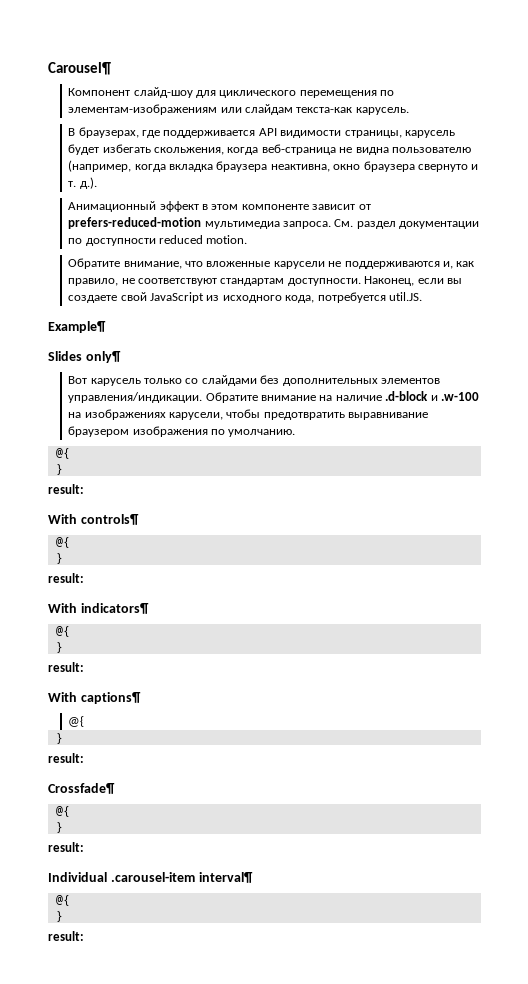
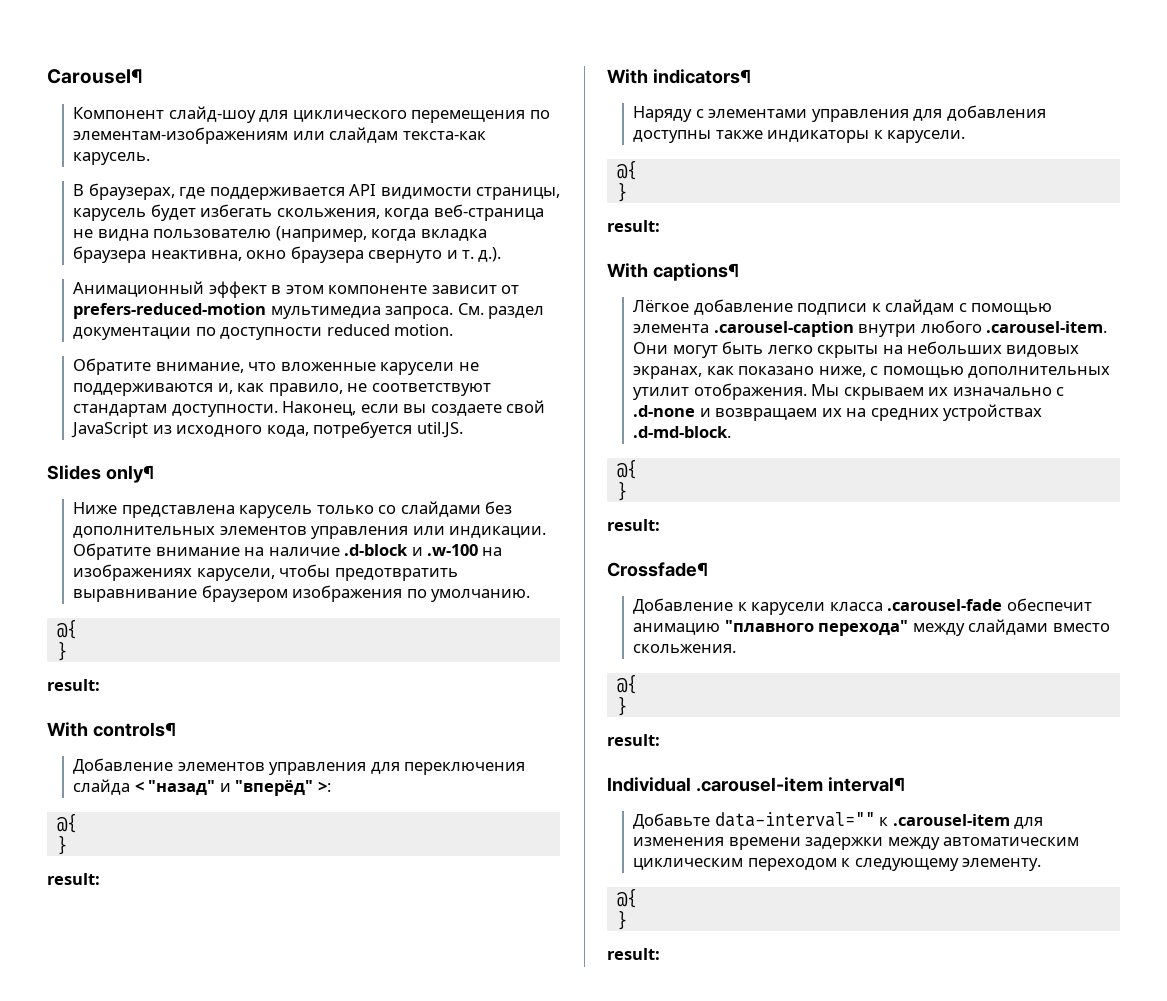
- Example¶
- Вот карусель только со слайдами без дополнительных элементов управления/индикации.
+ Ниже представлена карусель только со слайдами без дополнительных элементов управления или индикации.
+ Добавление элементов управления для переключения слайда < "назад" и "вперёд" >:
+ Наряду с элементами управления для добавления доступны также индикаторы к карусели.
  With captions¶
+ Лёгкое добавление подписи к слайдам с помощью элемента .carousel-caption внутри любого .carousel-item. Они могут быть легко скрыты на небольших видовых экранах, как показано ниже, с помощью дополнительных утилит отображения. Мы скрываем их изначально с .d-none и возвращаем их на средних устройствах .d-md-block.
  @{
  }
  result:
  Crossfade¶
+ Добавление к карусели класса .carousel-fade обеспечит анимацию "плавного перехода" между слайдами вместо скольжения.
+ Добавьте data-interval="" к .carousel-item для изменения времени задержки между автоматическим циклическим переходом к следующему элементу.

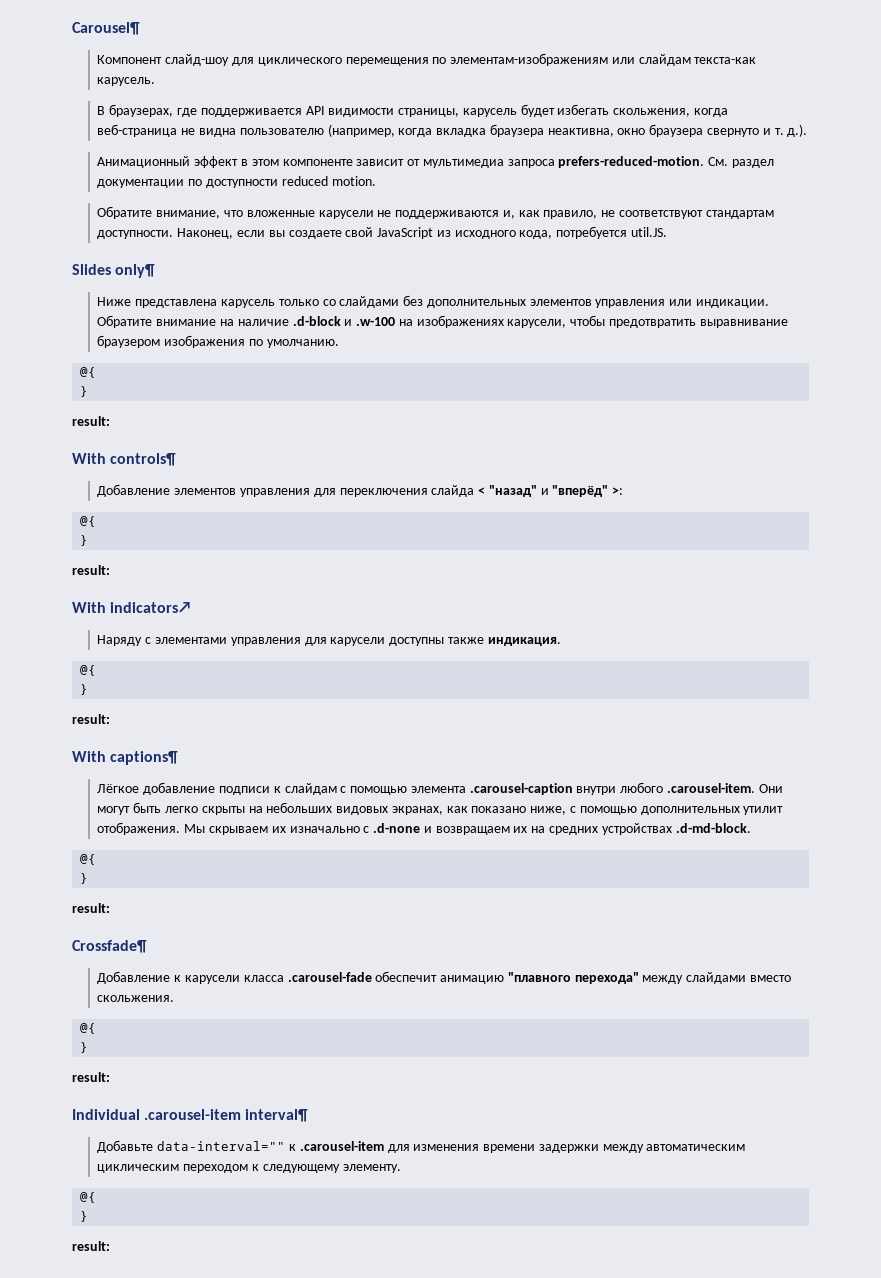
- Анимационный эффект в этом компоненте зависит от prefers-reduced-motion мультимедиа запроса.
+ Анимационный эффект в этом компоненте зависит от мультимедиа запроса prefers-reduced-motion.
- With indicators¶
+ With indicators↗
- Наряду с элементами управления для добавления доступны также индикаторы к карусели.
+ Наряду с элементами управления для карусели доступны также индикация.

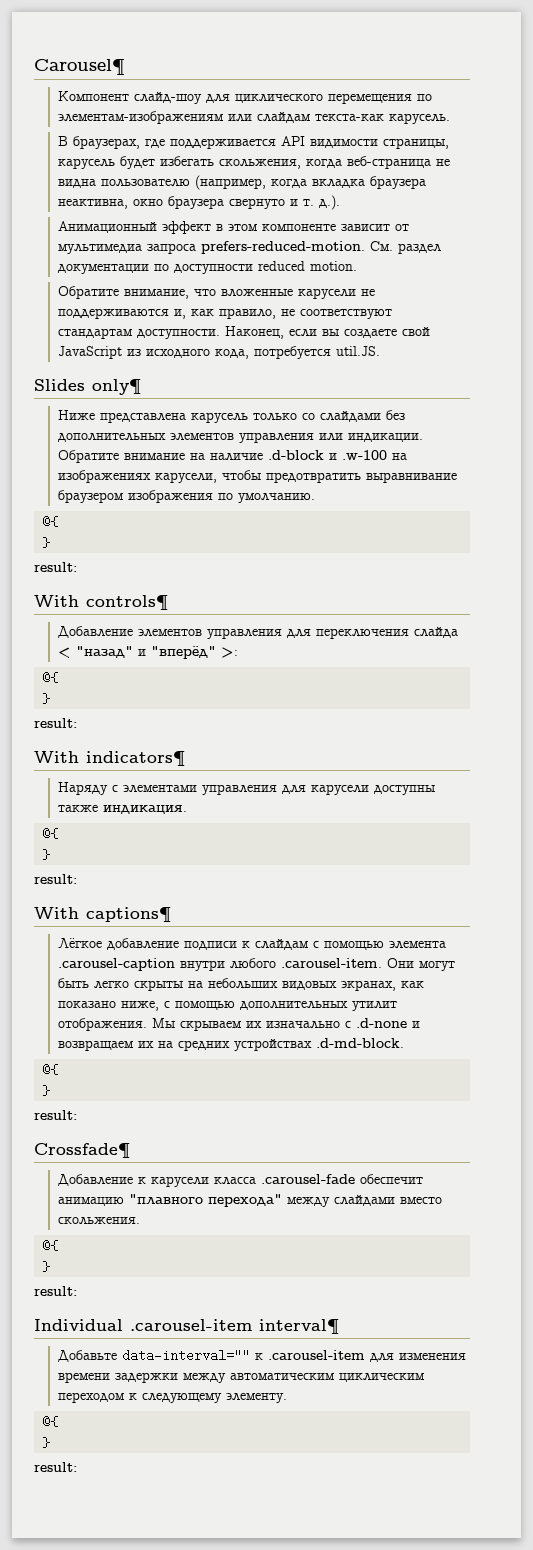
- With indicators↗
+ With indicators¶

